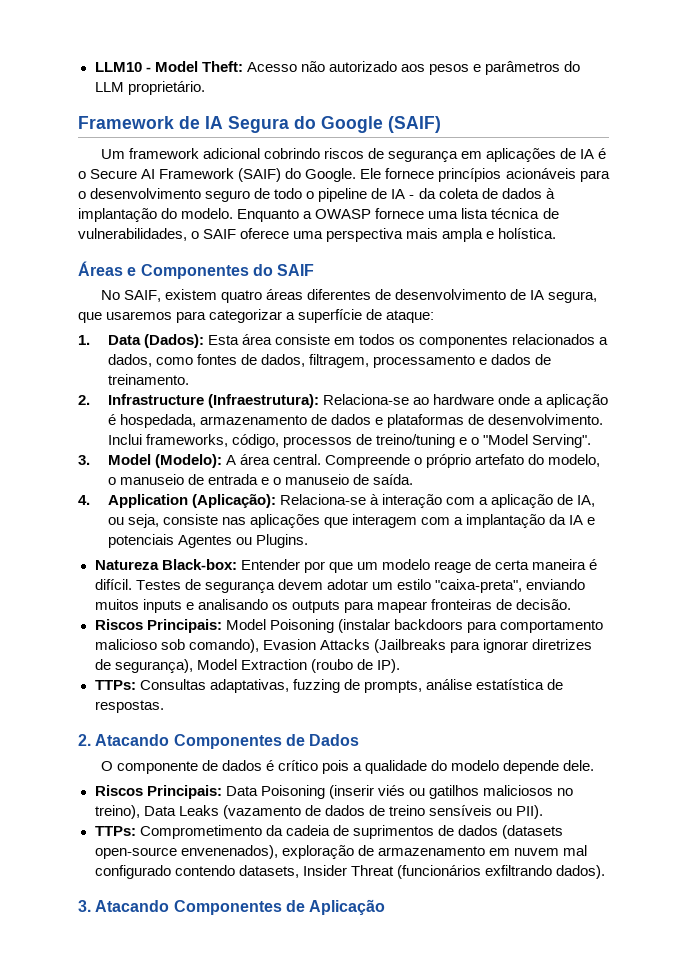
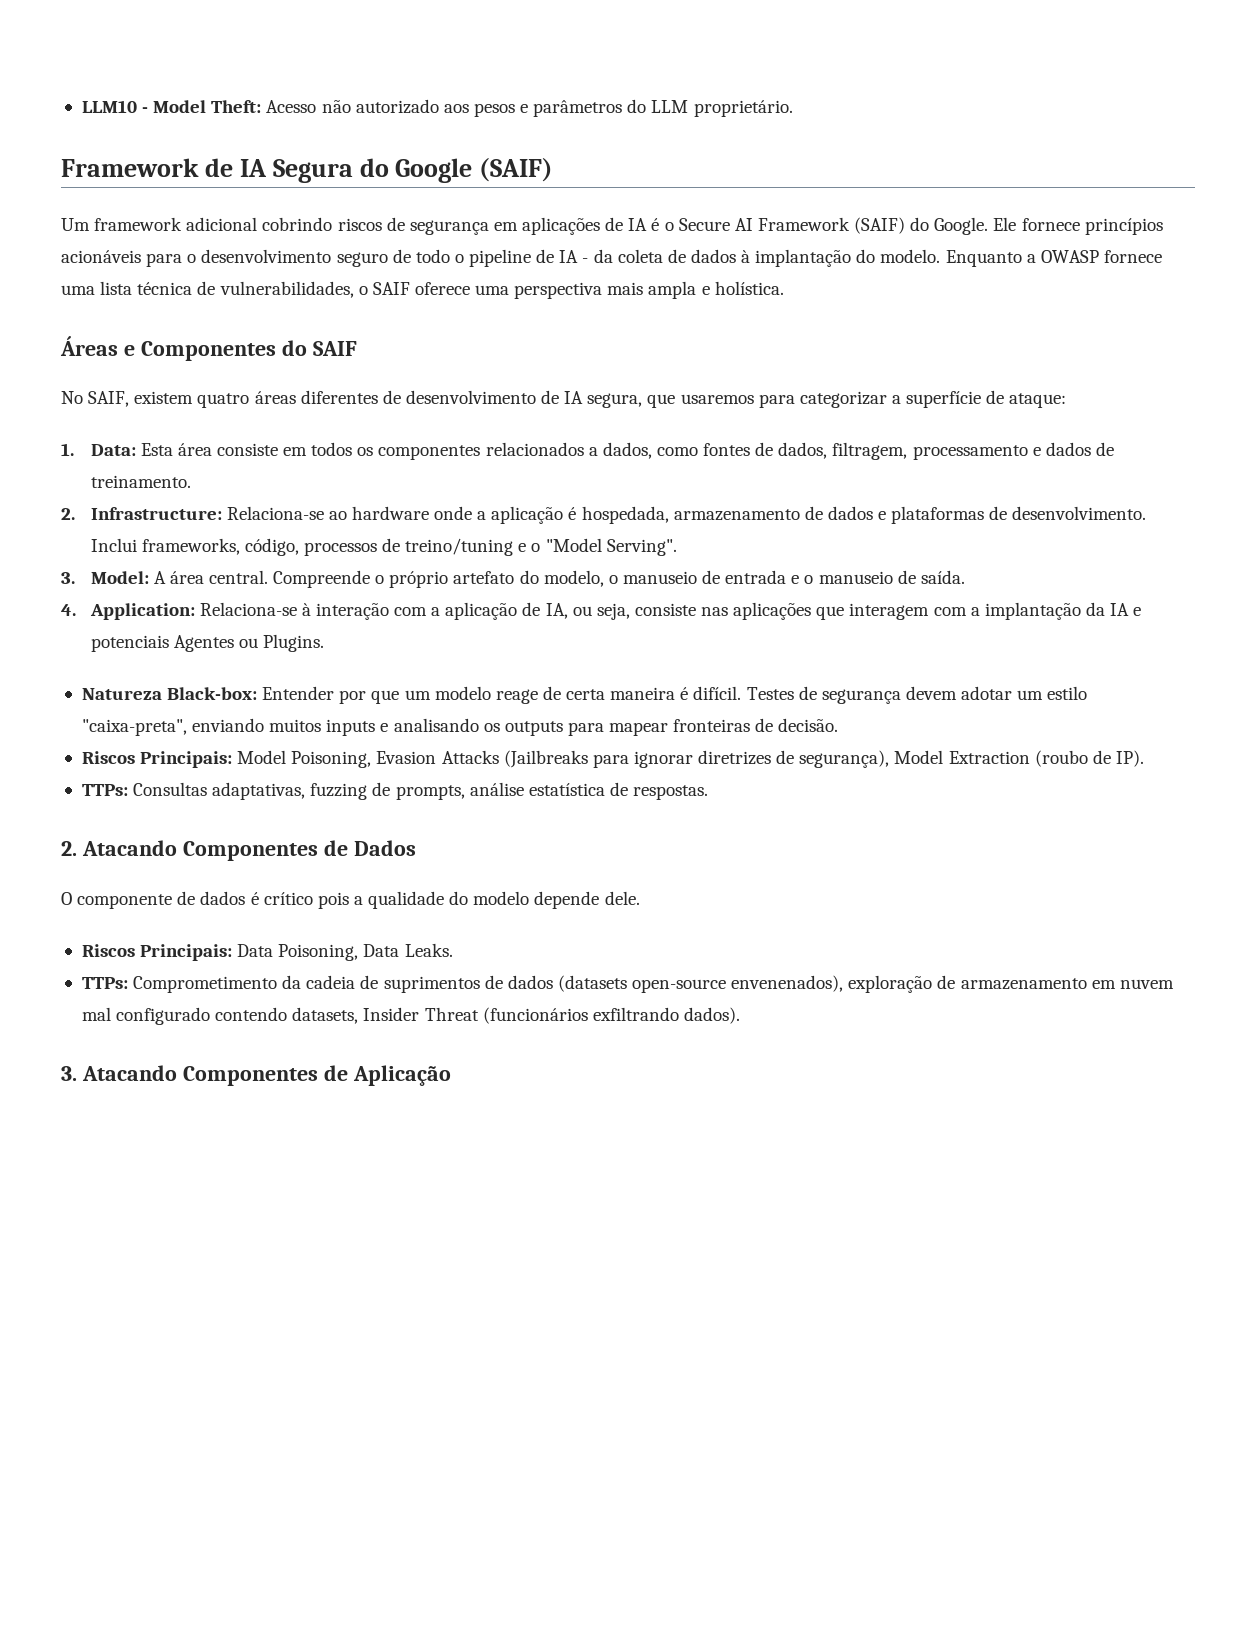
- 1. Data (Dados): Esta área consiste em todos os componentes relacionados a dados, como fontes de dados, filtragem, processamento e dados de treinamento.
+ 1. Data: Esta área consiste em todos os componentes relacionados a dados, como fontes de dados, filtragem, processamento e dados de treinamento.
- 2. Infrastructure (Infraestrutura): Relaciona-se ao hardware onde a aplicação é hospedada, armazenamento de dados e plataformas de desenvolvimento.
+ 2. Infrastructure: Relaciona-se ao hardware onde a aplicação é hospedada, armazenamento de dados e plataformas de desenvolvimento.
- 3. Model (Modelo): A área central.
+ 3. Model: A área central.
- 4. Application (Aplicação): Relaciona-se à interação com a aplicação de IA, ou seja, consiste nas aplicações que interagem com a implantação da IA e potenciais Agentes ou Plugins.
+ 4. Application: Relaciona-se à interação com a aplicação de IA, ou seja, consiste nas aplicações que interagem com a implantação da IA e potenciais Agentes ou Plugins.
- Riscos Principais: Model Poisoning (instalar backdoors para comportamento malicioso sob comando), Evasion Attacks (Jailbreaks para ignorar diretrizes de segurança), Model Extraction (roubo de IP).
+ Riscos Principais: Model Poisoning, Evasion Attacks (Jailbreaks para ignorar diretrizes de segurança), Model Extraction (roubo de IP).
- Riscos Principais: Data Poisoning (inserir viés ou gatilhos maliciosos no treino), Data Leaks (vazamento de dados de treino sensíveis ou PII).
+ Riscos Principais: Data Poisoning, Data Leaks.

